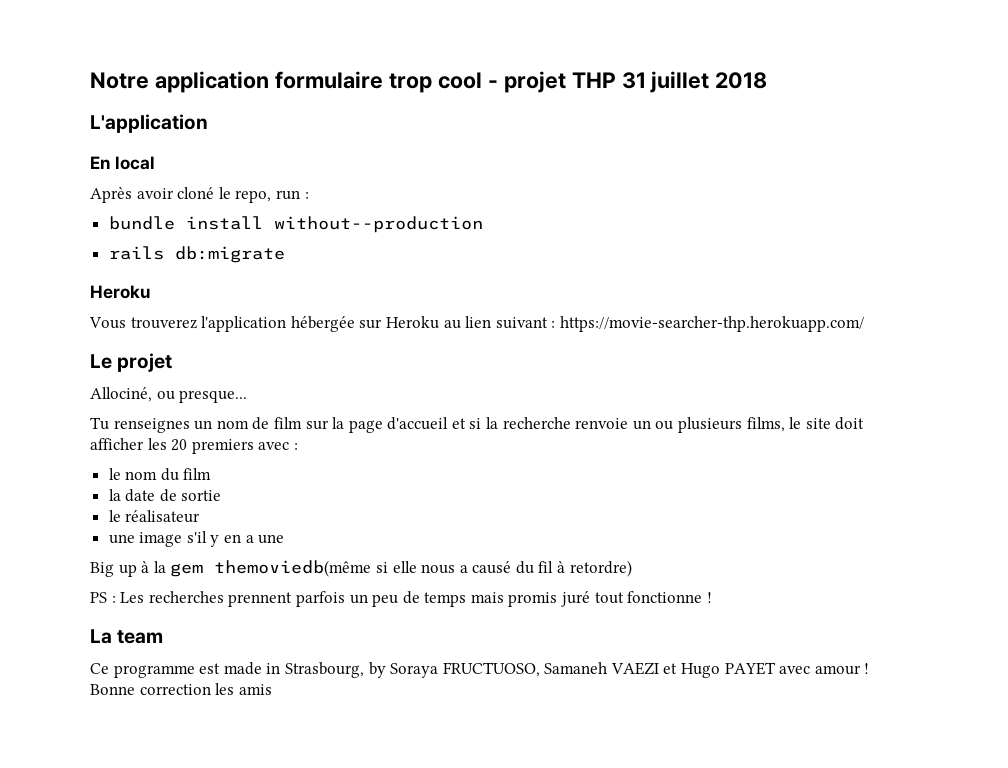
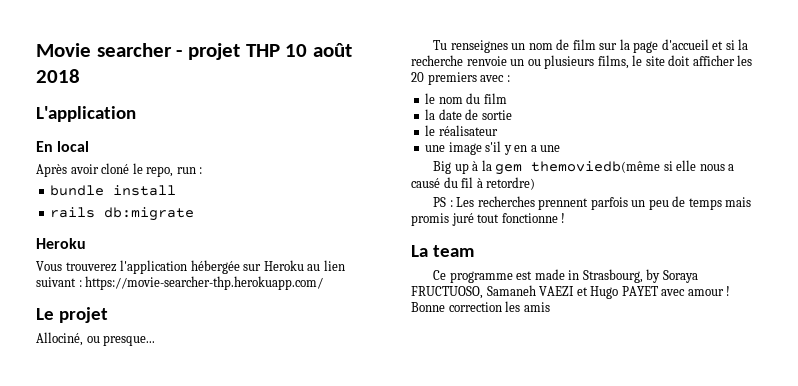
- Notre application formulaire trop cool - projet THP 31 juillet 2018
+ Movie searcher - projet THP 10 août 2018
- bundle install without--production
+ bundle install

